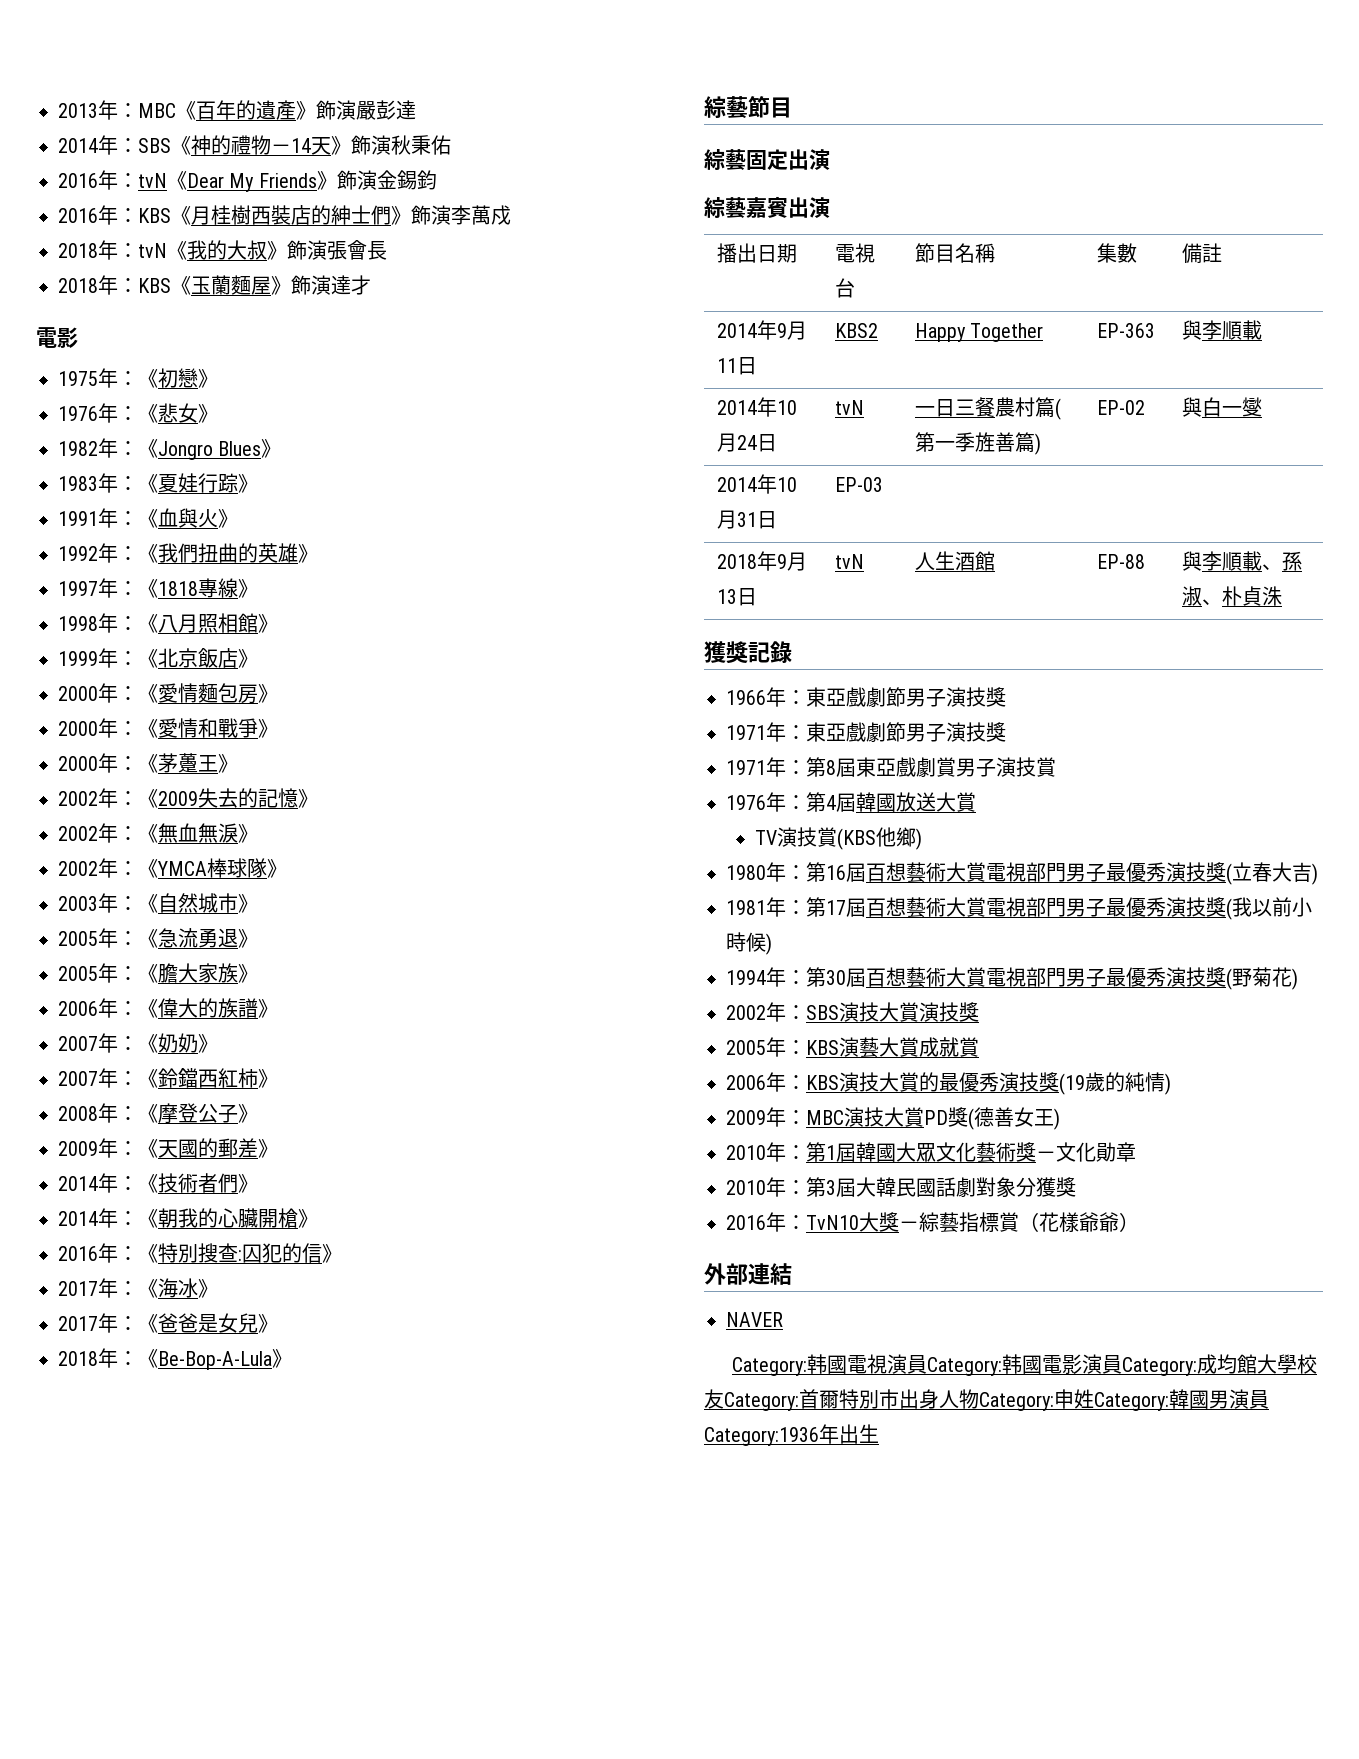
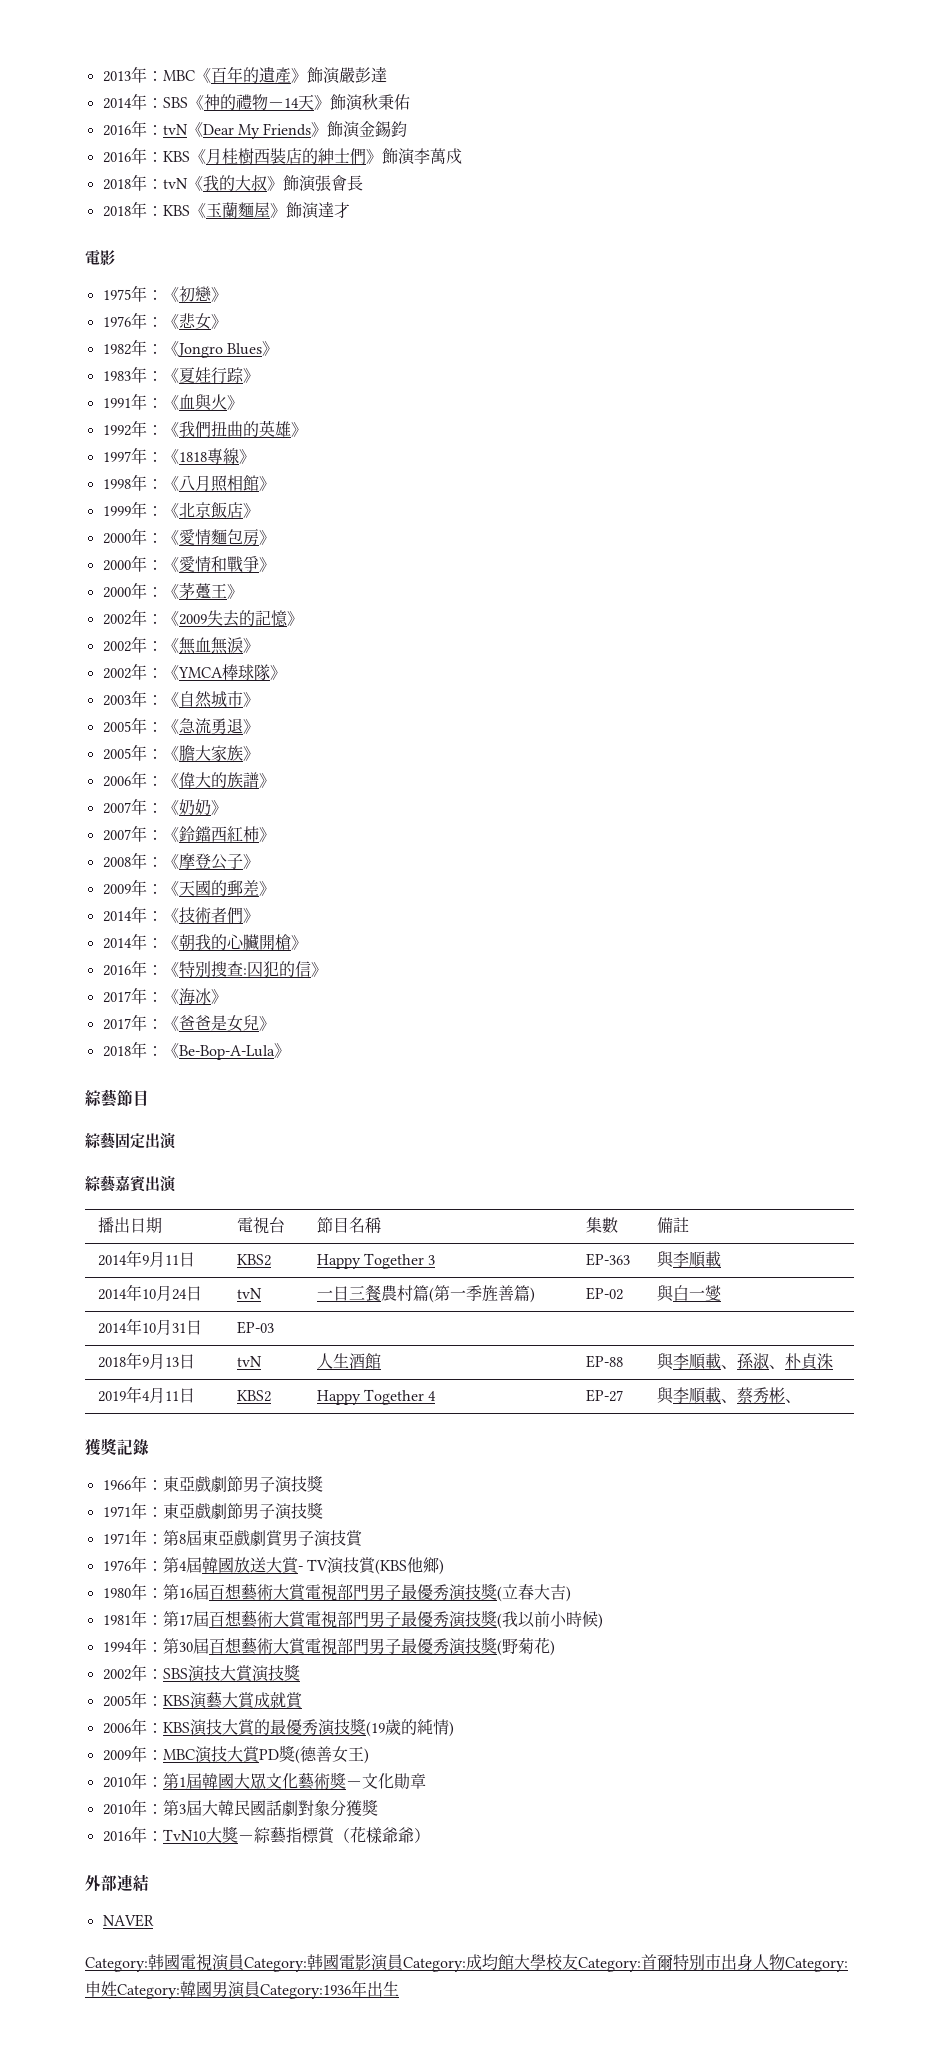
- 2014年9月11日 | KBS2 | Happy Together | EP-363 | 與李順載
+ 2014年9月11日 | KBS2 | Happy Together 3 | EP-363 | 與李順載
+ 2019年4月11日 | KBS2 | Happy Together 4 | EP-27 | 與李順載、蔡秀彬、
- 1976年：第4屆韓國放送大賞
- TV演技賞(KBS他鄉)
+ 1976年：第4屆韓國放送大賞- TV演技賞(KBS他鄉)

